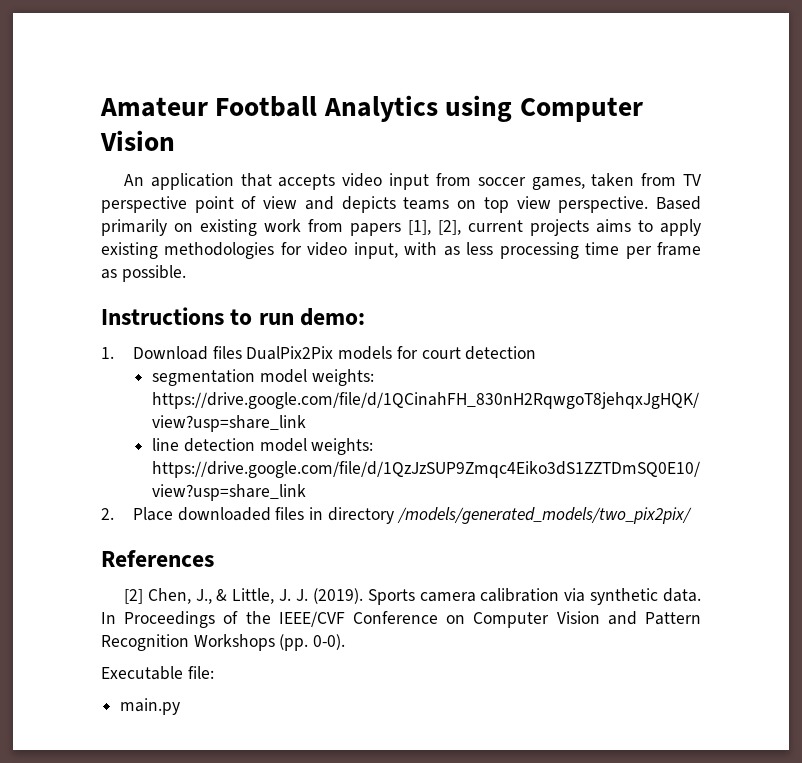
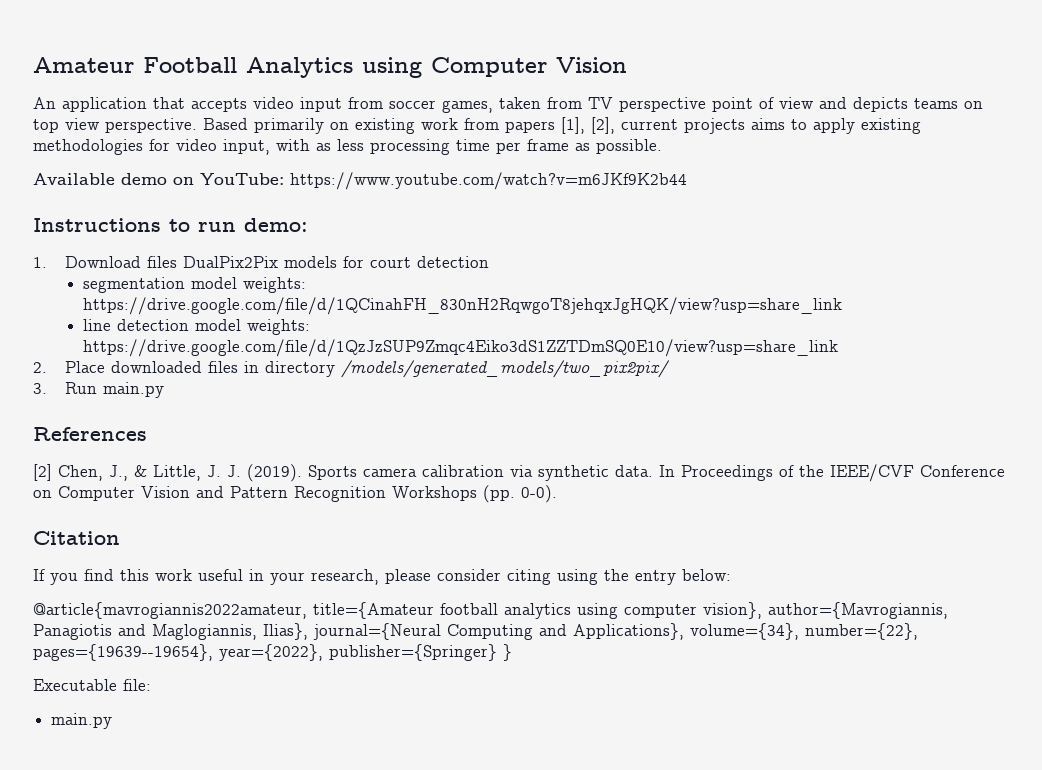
+ Available demo on YouTube: https://www.youtube.com/watch?v=m6JKf9K2b44
+ 3. Run main.py
+ Citation
+ If you find this work useful in your research, please consider citing using the entry below:
+ @article{mavrogiannis2022amateur, title={Amateur football analytics using computer vision}, author={Mavrogiannis, Panagiotis and Maglogiannis, Ilias}, journal={Neural Computing and Applications}, volume={34}, number={22}, pages={19639--19654}, year={2022}, publisher={Springer} }

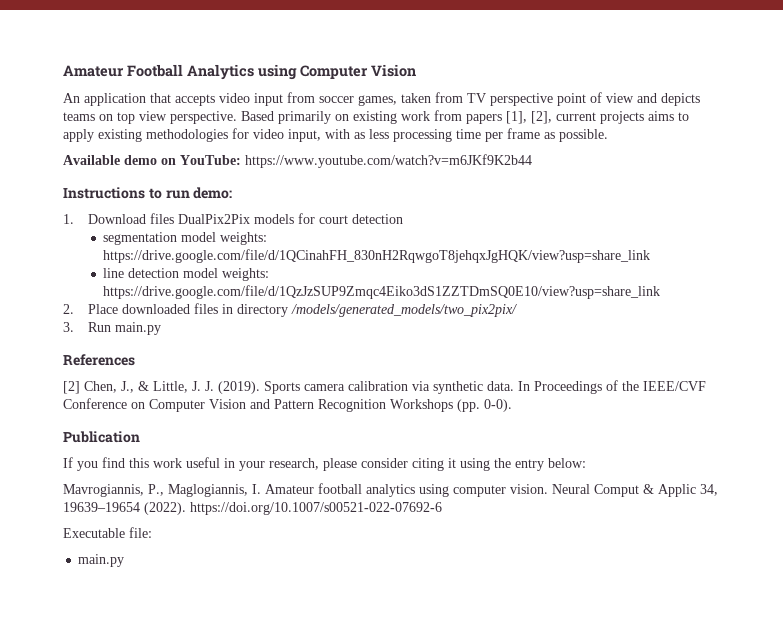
- Citation
+ Publication
- If you find this work useful in your research, please consider citing using the entry below:
+ If you find this work useful in your research, please consider citing it using the entry below:
- @article{mavrogiannis2022amateur, title={Amateur football analytics using computer vision}, author={Mavrogiannis, Panagiotis and Maglogiannis, Ilias}, journal={Neural Computing and Applications}, volume={34}, number={22}, pages={19639--19654}, year={2022}, publisher={Springer} }
+ Mavrogiannis, P., Maglogiannis, I. Amateur football analytics using computer vision. Neural Comput & Applic 34, 19639–19654 (2022). https://doi.org/10.1007/s00521-022-07692-6

